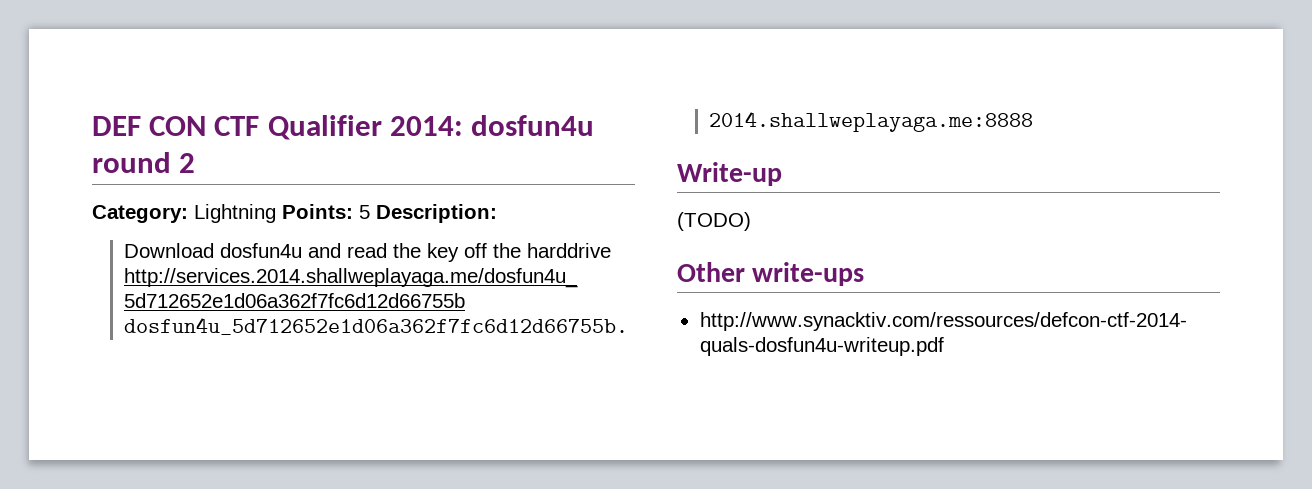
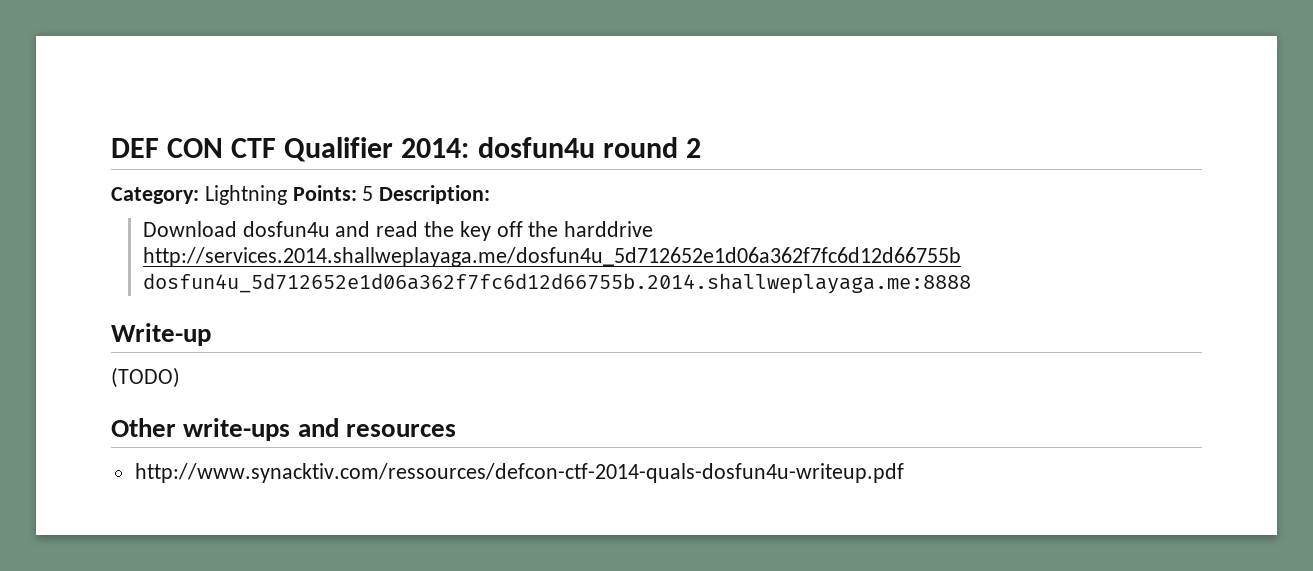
- Other write-ups
+ Other write-ups and resources

